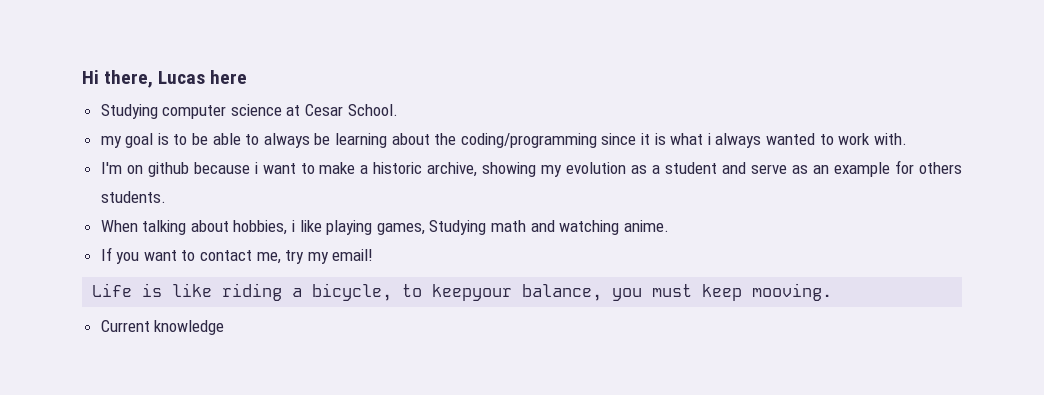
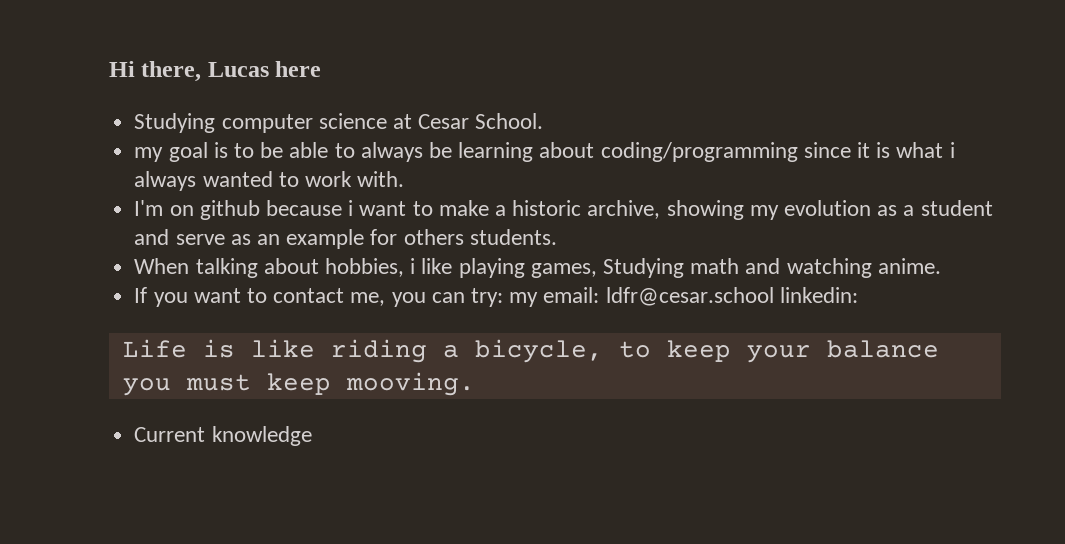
- my goal is to be able to always be learning about the coding/programming since it is what i always wanted to work with.
+ my goal is to be able to always be learning about coding/programming since it is what i always wanted to work with.
- If you want to contact me, try my email!
+ If you want to contact me, you can try: my email: ldfr@cesar.school linkedin:
- Life is like riding a bicycle, to keepyour balance, you must keep mooving.
+ Life is like riding a bicycle, to keep your balance you must keep mooving.

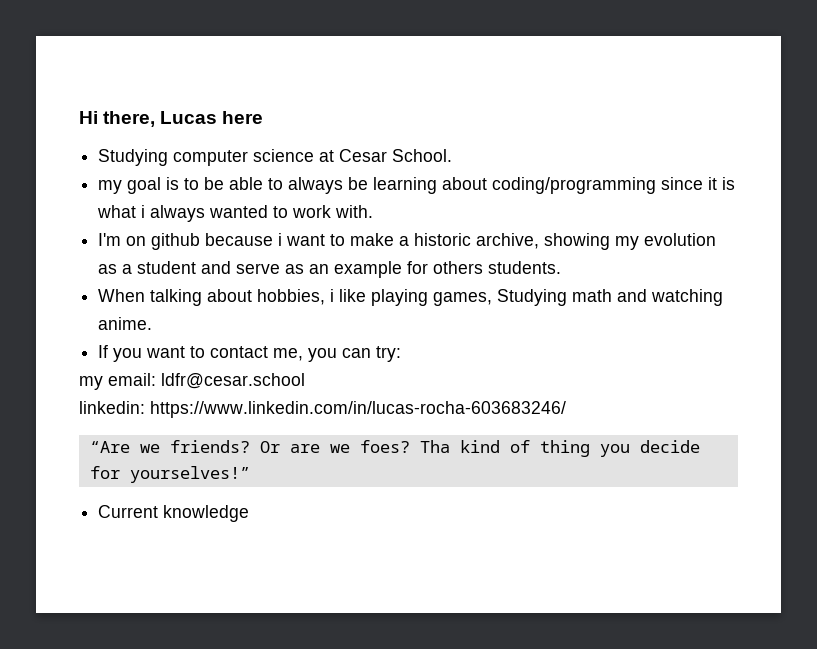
- If you want to contact me, you can try: my email: ldfr@cesar.school linkedin:
- Life is like riding a bicycle, to keep your balance you must keep mooving.
+ If you want to contact me, you can try:
+ my email: ldfr@cesar.school
+ linkedin: https://www.linkedin.com/in/lucas-rocha-603683246/
+ “Are we friends? Or are we foes? Tha kind of thing you decide for yourselves!”

